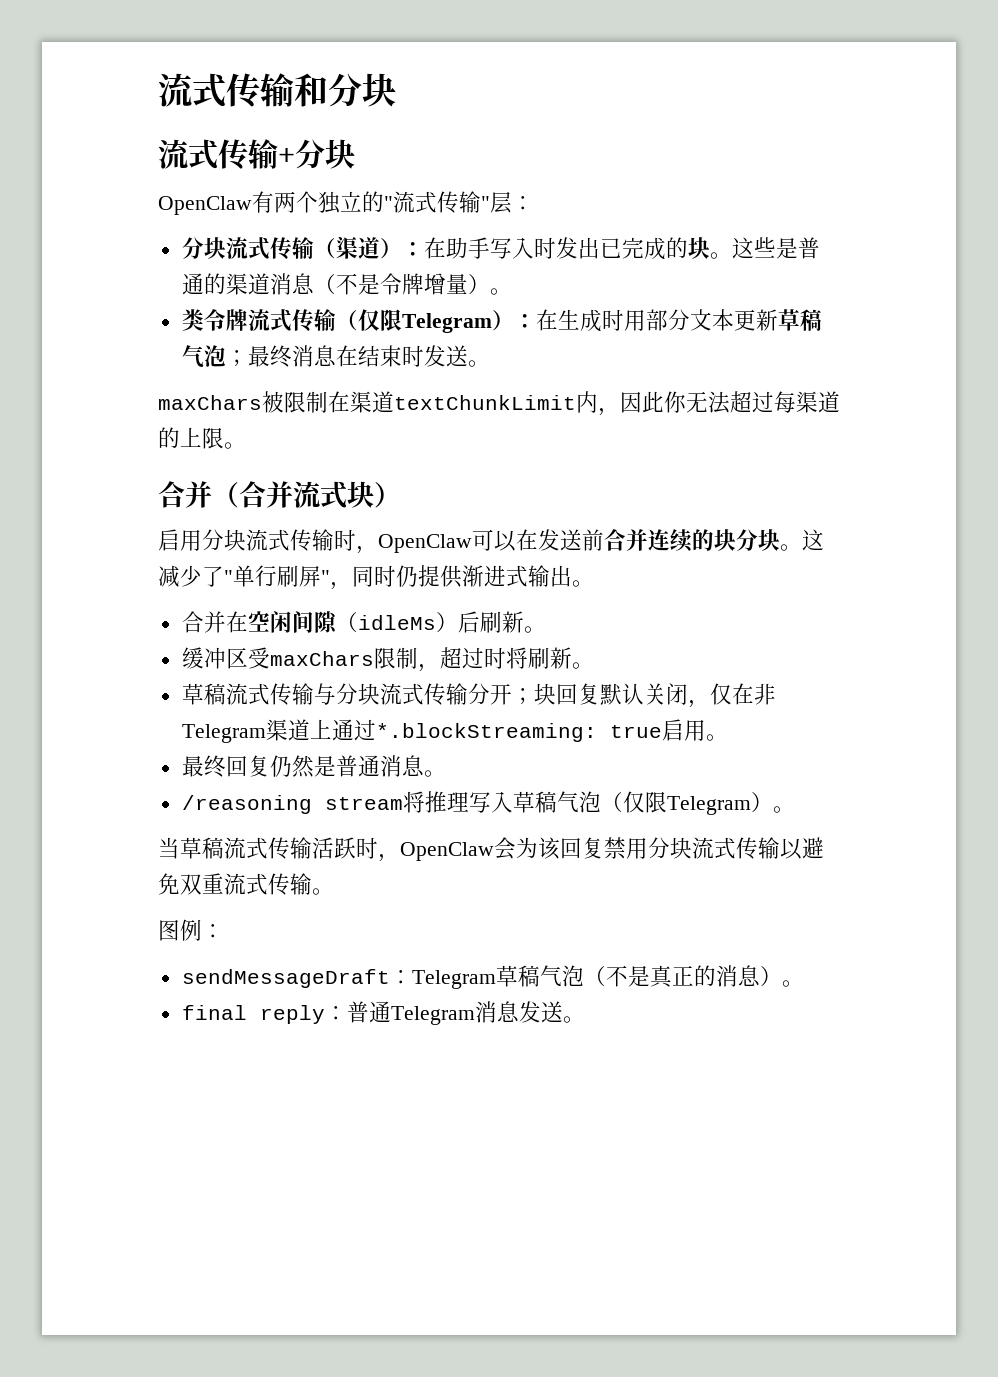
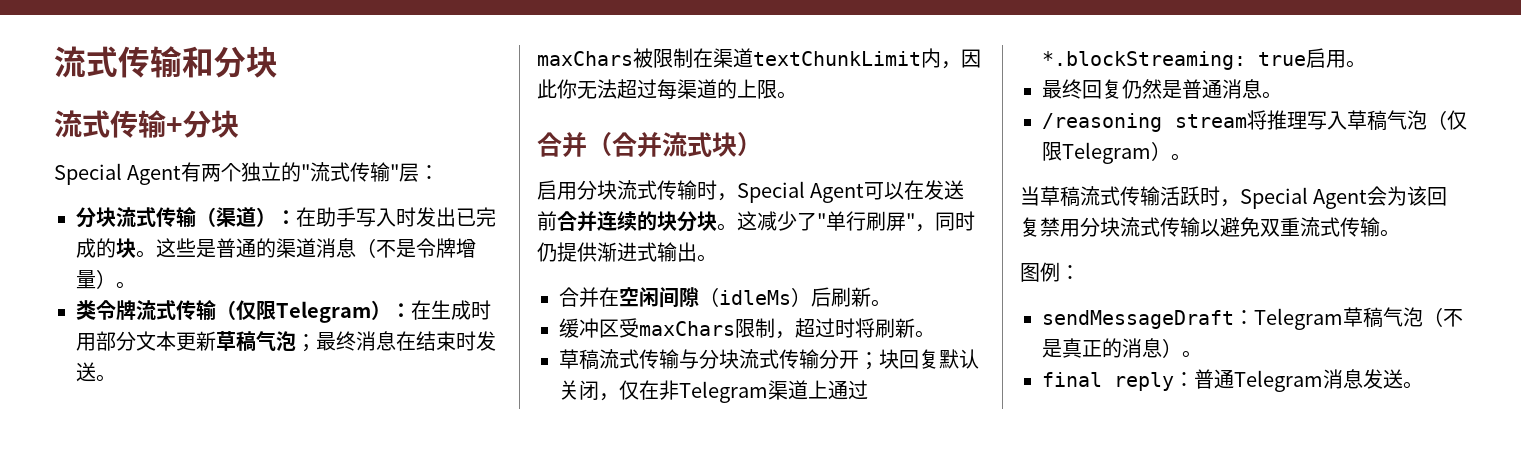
- OpenClaw有两个独立的"流式传输"层：
+ Special Agent有两个独立的"流式传输"层：
- 启用分块流式传输时，OpenClaw可以在发送前合并连续的块分块。
+ 启用分块流式传输时，Special Agent可以在发送前合并连续的块分块。
- 当草稿流式传输活跃时，OpenClaw会为该回复禁用分块流式传输以避免双重流式传输。
+ 当草稿流式传输活跃时，Special Agent会为该回复禁用分块流式传输以避免双重流式传输。

